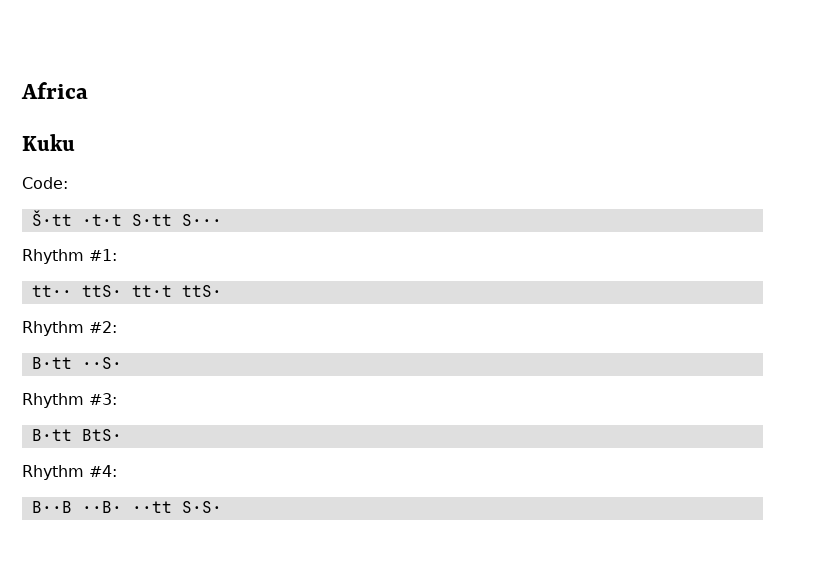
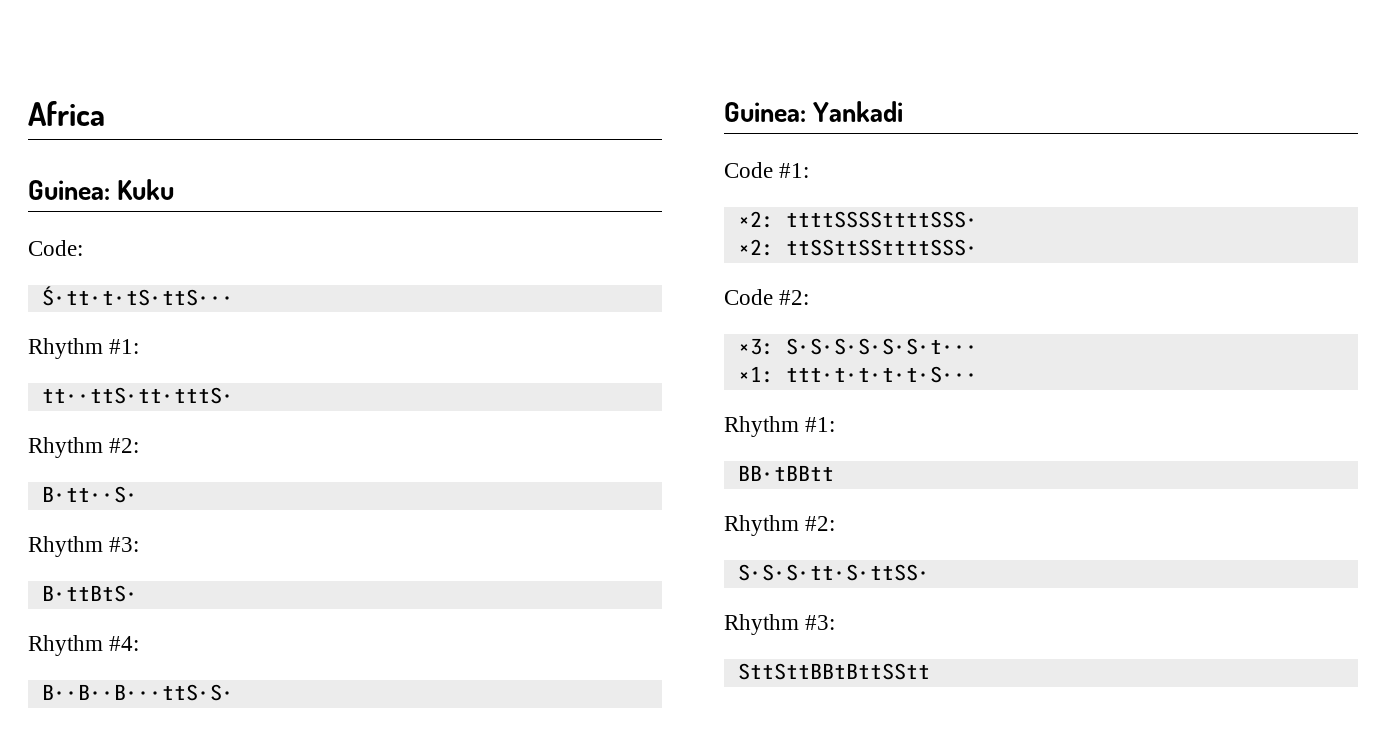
- Kuku
+ Guinea: Kuku
- Š·tt ·t·t S·tt S···
+ Ś·tt·t·tS·ttS···
  Rhythm #1:
- tt·· ttS· tt·t ttS·
+ tt··ttS·tt·tttS·
  Rhythm #2:
- B·tt ··S·
+ B·tt··S·
  Rhythm #3:
- B·tt BtS·
+ B·ttBtS·
- B··B ··B· ··tt S·S·
+ B··B··B···ttS·S·
+ Guinea: Yankadi
+ Code #1:
+ ×2: ttttSSSSttttSSS·
+ ×2: ttSSttSSttttSSS·
+ Code #2:
+ ×3: S·S·S·S·S·S·t···
+ ×1: ttt·t·t·t·t·S···
+ Rhythm #1:
+ BB·tBBtt
+ Rhythm #2:
+ S·S·S·tt·S·ttSS·
+ Rhythm #3:
+ SttSttBBtBttSStt

